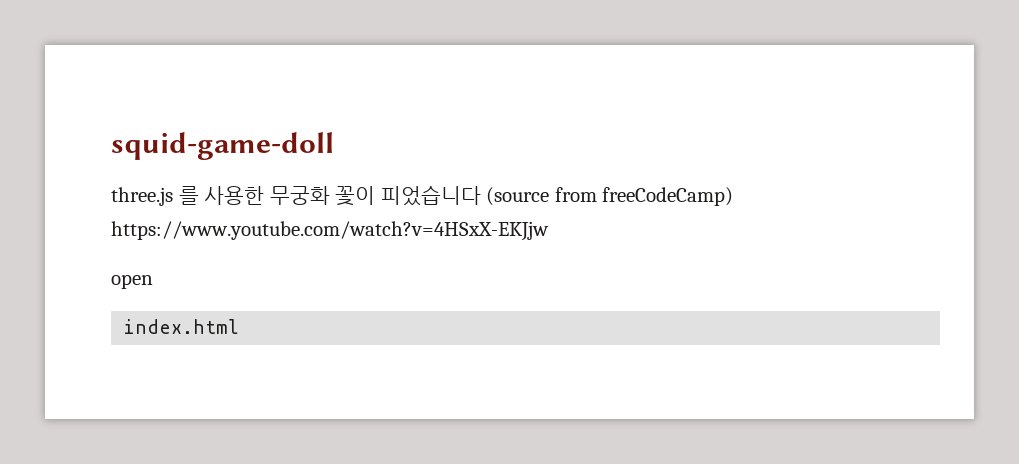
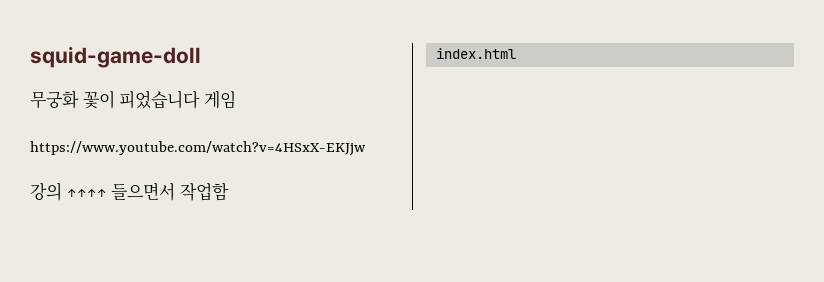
- three.js 를 사용한 무궁화 꽃이 피었습니다 (source from freeCodeCamp) https://www.youtube.com/watch?v=4HSxX-EKJjw
- open
+ 무궁화 꽃이 피었습니다 게임
+ https://www.youtube.com/watch?v=4HSxX-EKJjw
+ 강의 ↑↑↑↑ 들으면서 작업함

